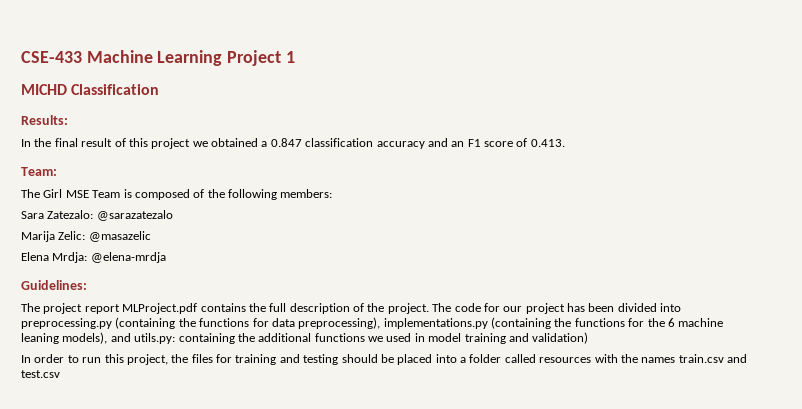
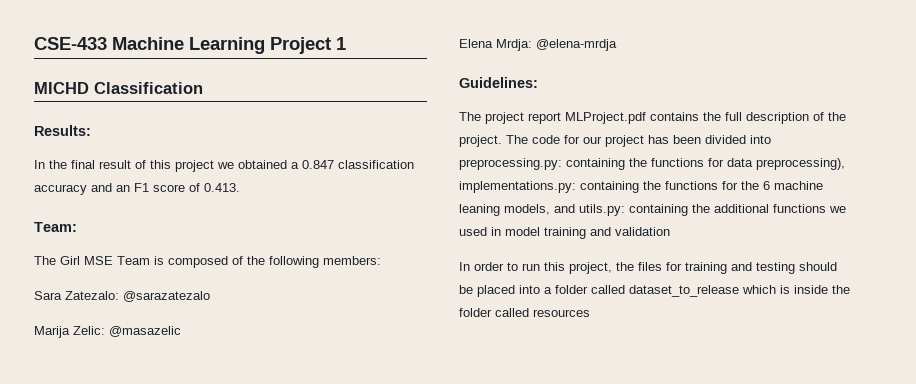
- The code for our project has been divided into preprocessing.py (containing the functions for data preprocessing), implementations.py (containing the functions for the 6 machine leaning models), and utils.py: containing the additional functions we used in model training and validation)
+ The code for our project has been divided into preprocessing.py: containing the functions for data preprocessing), implementations.py: containing the functions for the 6 machine leaning models, and utils.py: containing the additional functions we used in model training and validation
- In order to run this project, the files for training and testing should be placed into a folder called resources with the names train.csv and test.csv
+ In order to run this project, the files for training and testing should be placed into a folder called dataset_to_release which is inside the folder called resources

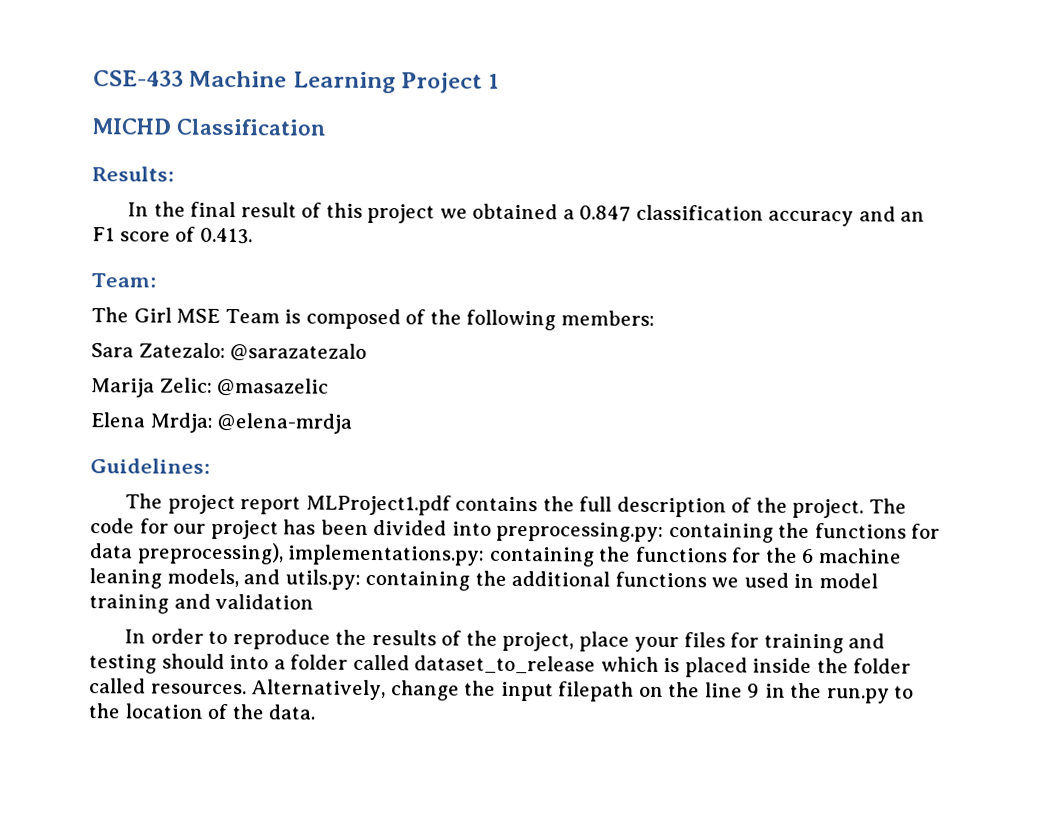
- The project report MLProject.pdf contains the full description of the project.
+ The project report MLProject1.pdf contains the full description of the project.
- In order to run this project, the files for training and testing should be placed into a folder called dataset_to_release which is inside the folder called resources
+ In order to reproduce the results of the project, place your files for training and testing should into a folder called dataset_to_release which is placed inside the folder called resources. Alternatively, change the input filepath on the line 9 in the run.py to the location of the data.

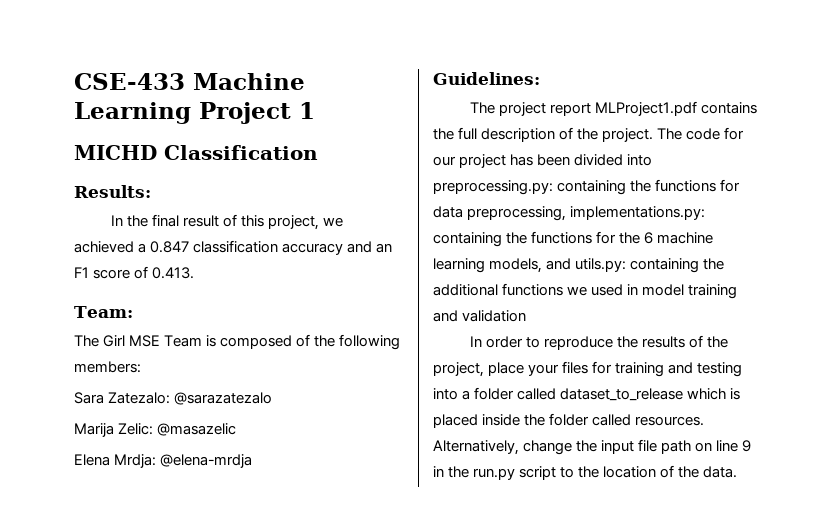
- In the final result of this project we obtained a 0.847 classification accuracy and an F1 score of 0.413.
+ In the final result of this project, we achieved a 0.847 classification accuracy and an F1 score of 0.413.
- The code for our project has been divided into preprocessing.py: containing the functions for data preprocessing), implementations.py: containing the functions for the 6 machine leaning models, and utils.py: containing the additional functions we used in model training and validation
+ The code for our project has been divided into preprocessing.py: containing the functions for data preprocessing, implementations.py: containing the functions for the 6 machine learning models, and utils.py: containing the additional functions we used in model training and validation
- In order to reproduce the results of the project, place your files for training and testing should into a folder called dataset_to_release which is placed inside the folder called resources.
+ In order to reproduce the results of the project, place your files for training and testing into a folder called dataset_to_release which is placed inside the folder called resources.
- Alternatively, change the input filepath on the line 9 in the run.py to the location of the data.
+ Alternatively, change the input file path on line 9 in the run.py script to the location of the data.

